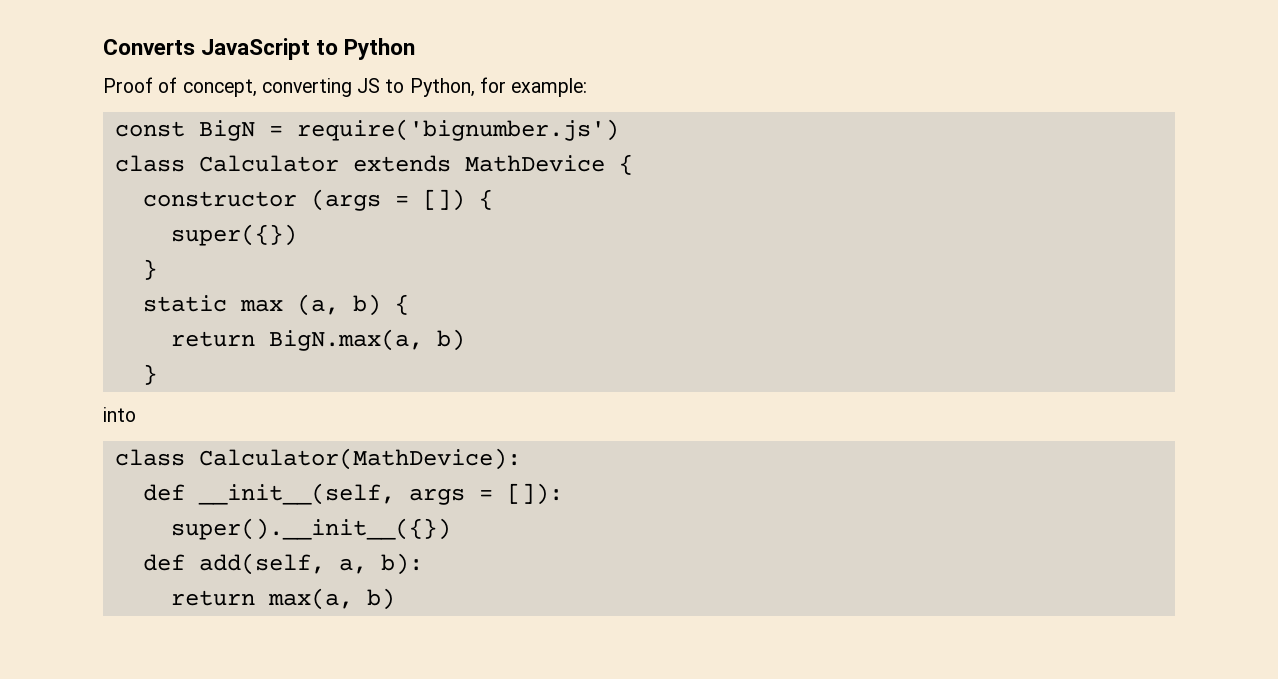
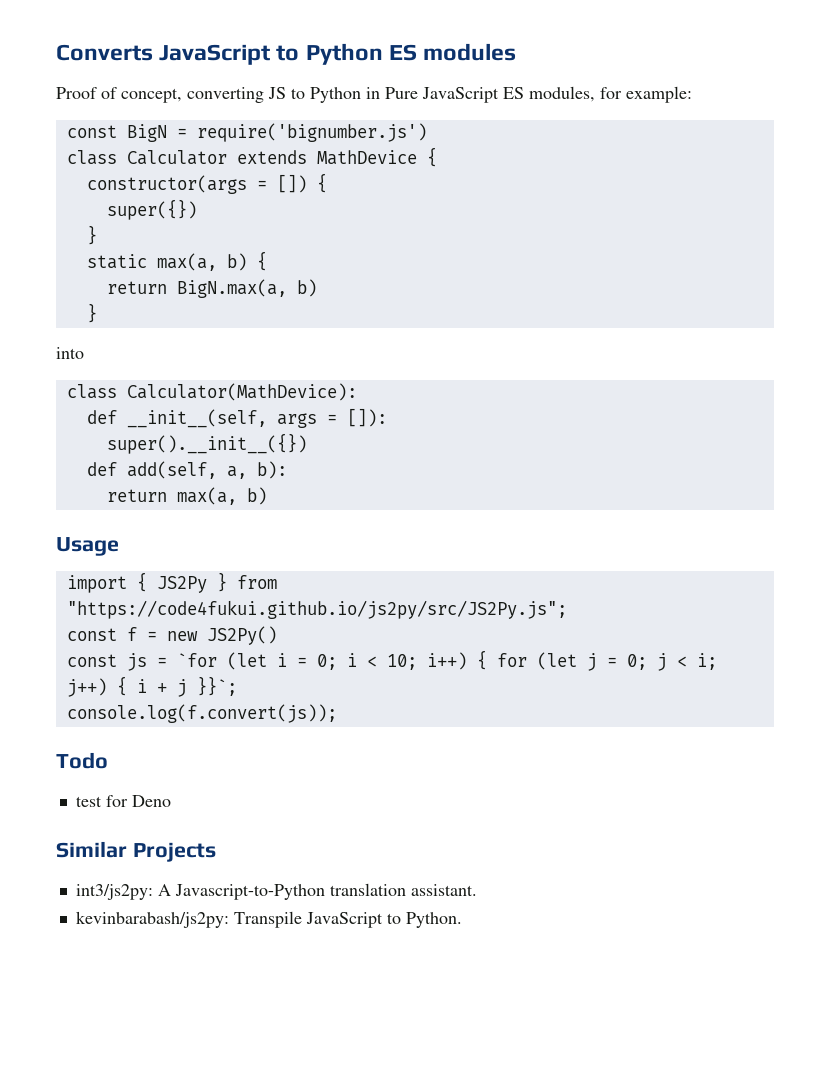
- Converts JavaScript to Python
+ Converts JavaScript to Python ES modules
- Proof of concept, converting JS to Python, for example:
+ Proof of concept, converting JS to Python in Pure JavaScript ES modules, for example:
- constructor (args = []) {
+ constructor(args = []) {
- static max (a, b) {
+ static max(a, b) {
+ Usage
+ import { JS2Py } from "https://code4fukui.github.io/js2py/src/JS2Py.js";
+ const f = new JS2Py()
+ const js = `for (let i = 0; i < 10; i++) { for (let j = 0; j < i; j++) { i + j }}`;
+ console.log(f.convert(js));
+ Todo
+ test for Deno
+ Similar Projects
+ int3/js2py: A Javascript-to-Python translation assistant.
+ kevinbarabash/js2py: Transpile JavaScript to Python.

